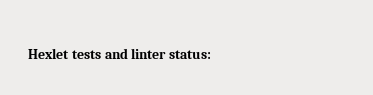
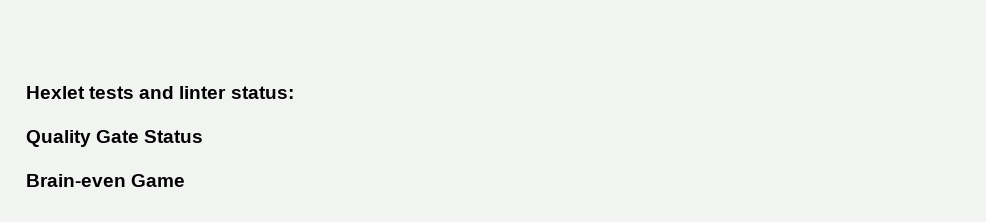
+ Quality Gate Status
+ Brain-even Game

